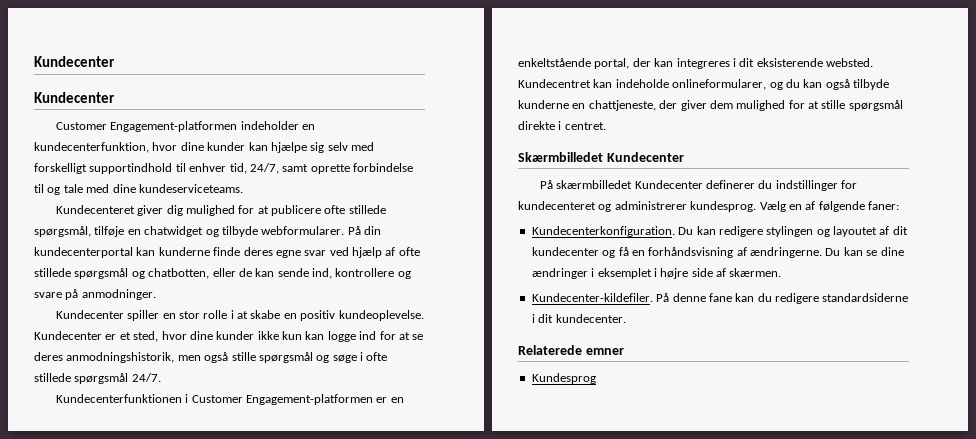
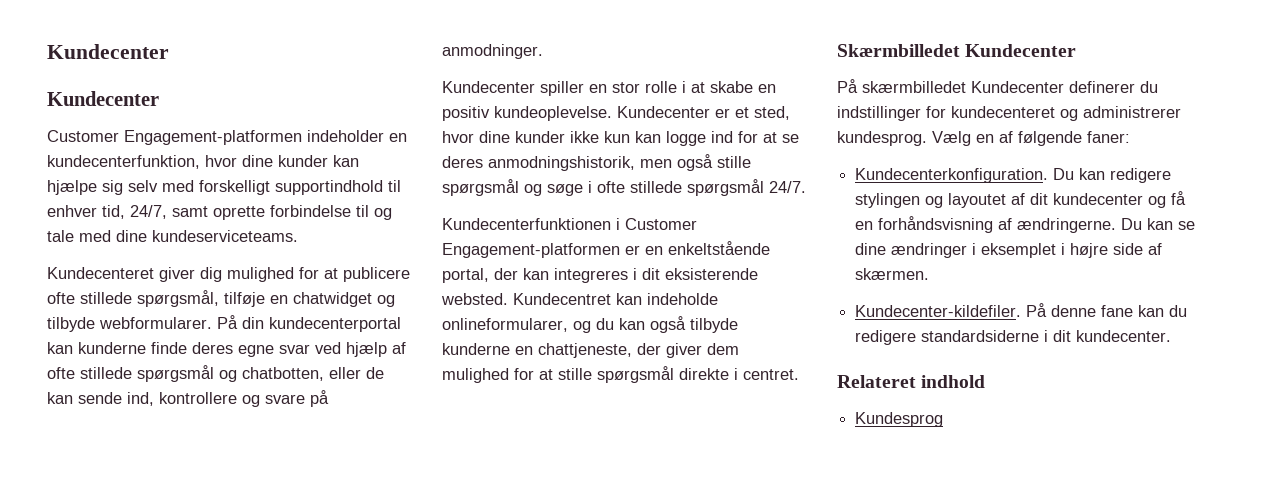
- Relaterede emner
+ Relateret indhold

